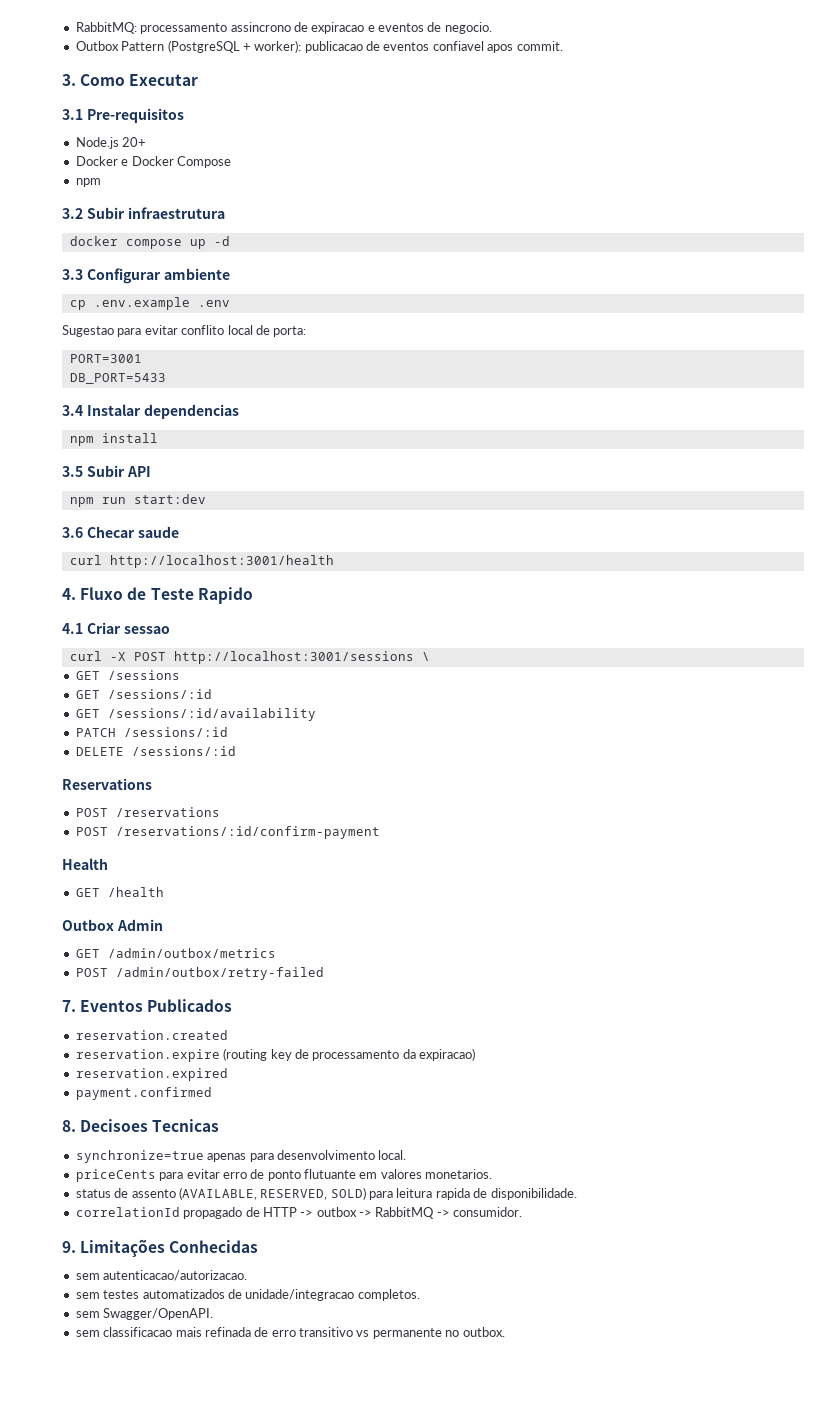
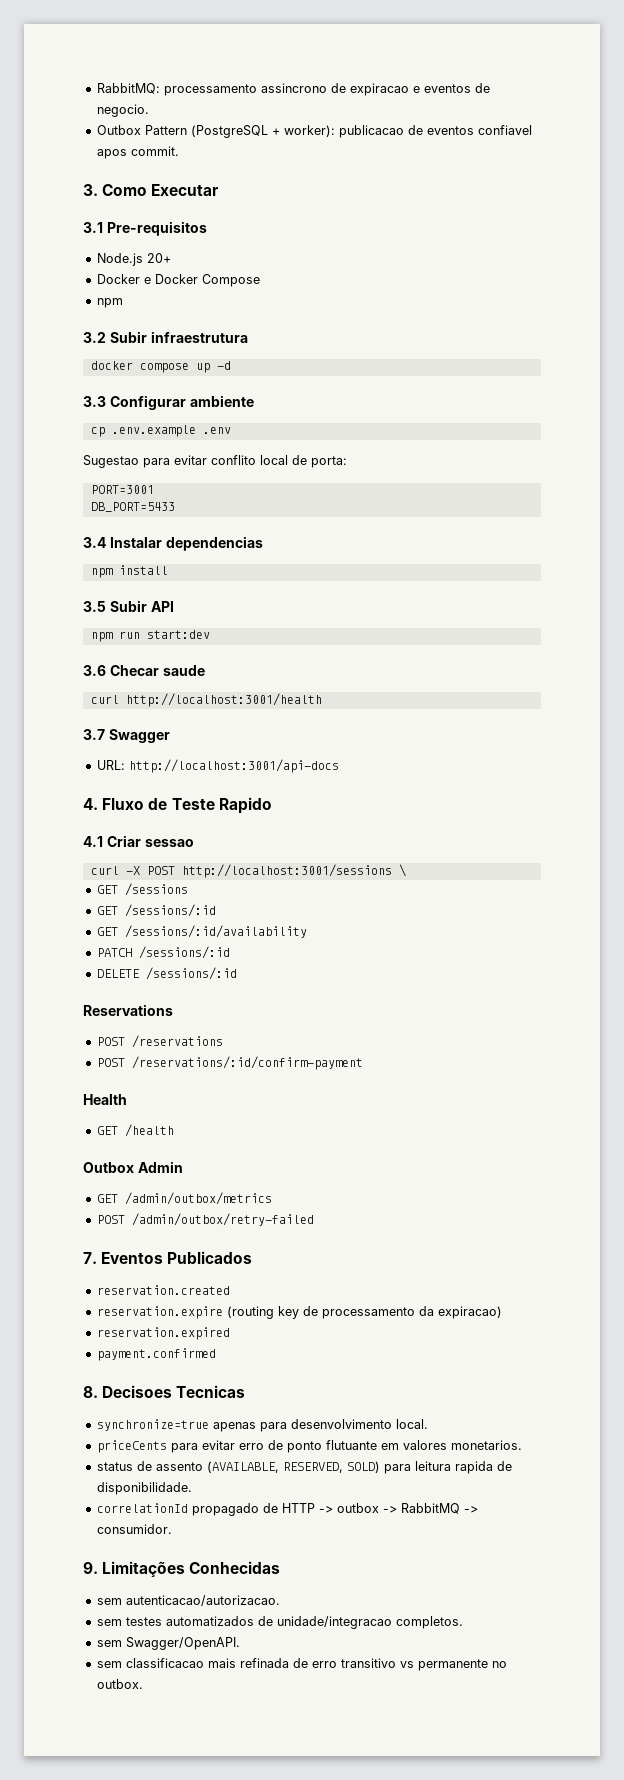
+ 3.7 Swagger
+ URL: http://localhost:3001/api-docs

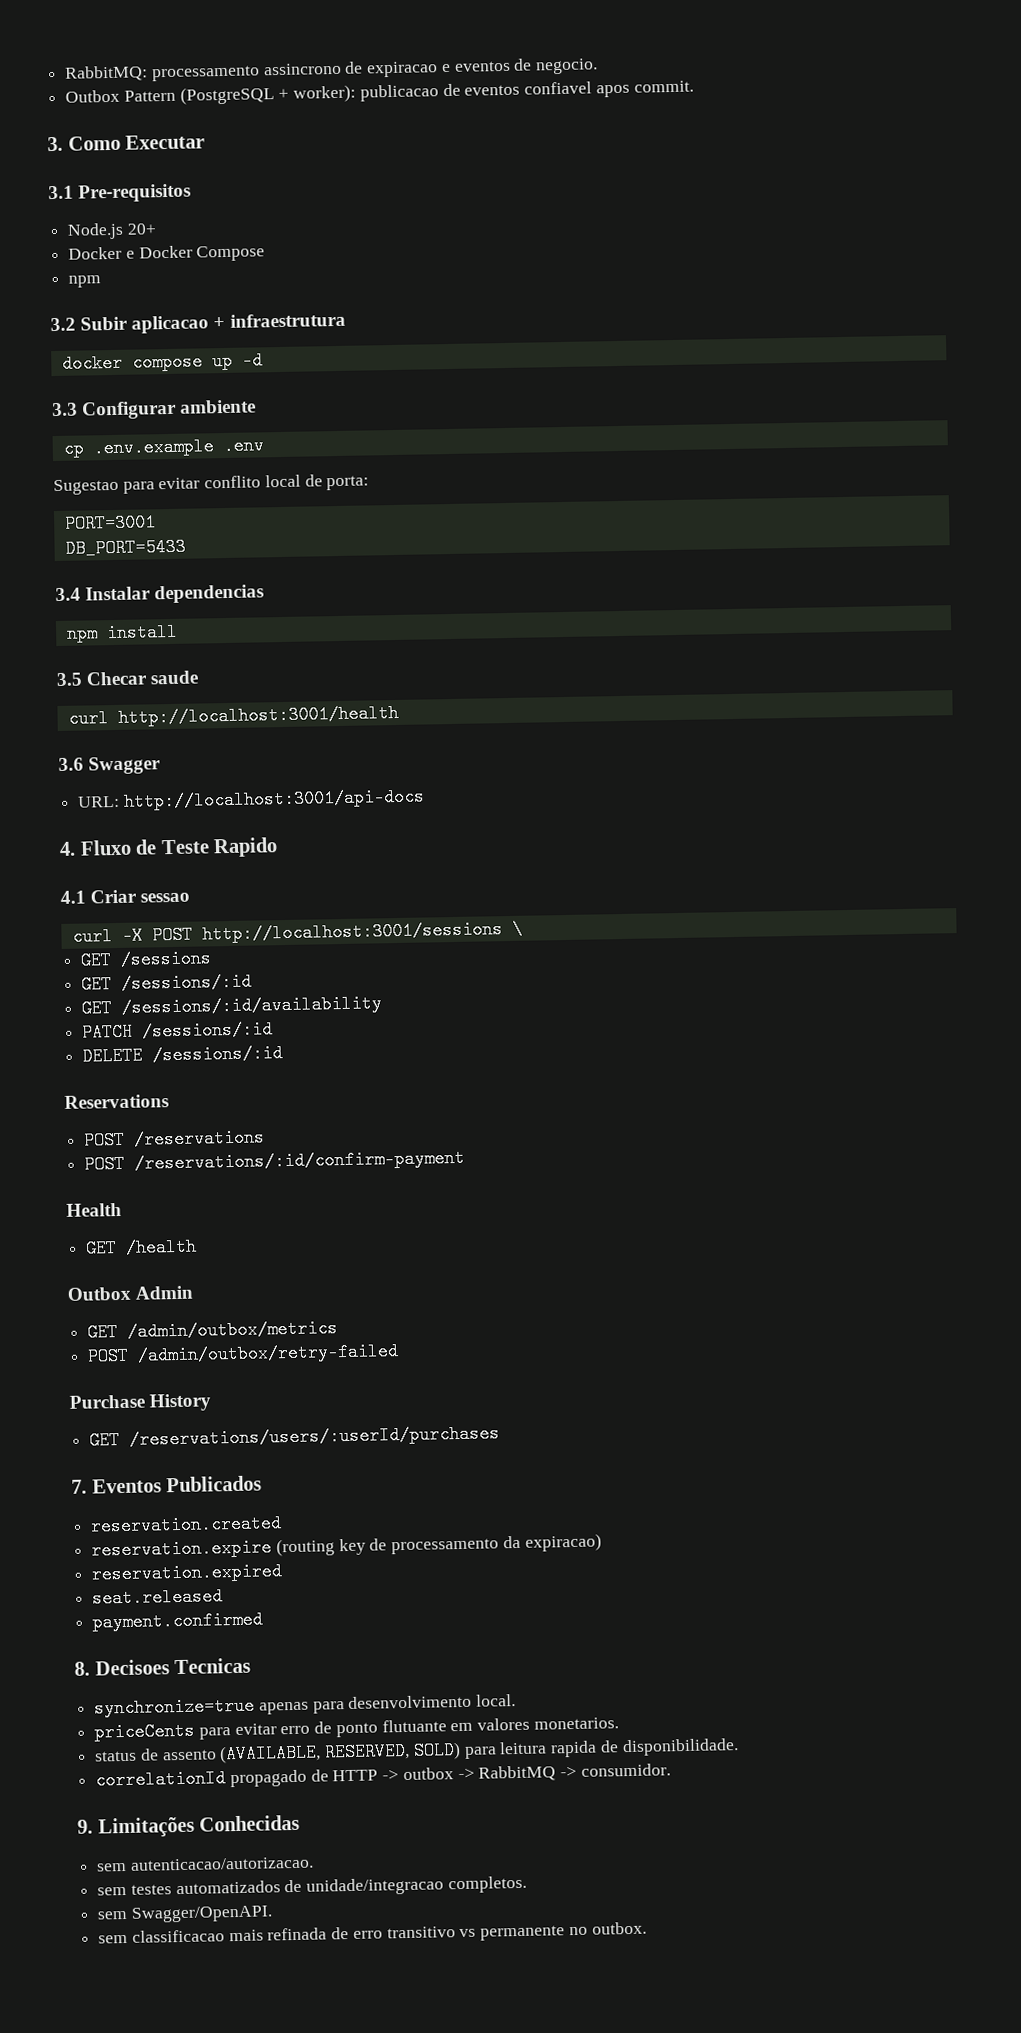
- 3.2 Subir infraestrutura
+ 3.2 Subir aplicacao + infraestrutura
- 3.5 Subir API
- npm run start:dev
- 3.6 Checar saude
+ 3.5 Checar saude
- 3.7 Swagger
+ 3.6 Swagger
+ Purchase History
+ GET /reservations/users/:userId/purchases
+ seat.released

